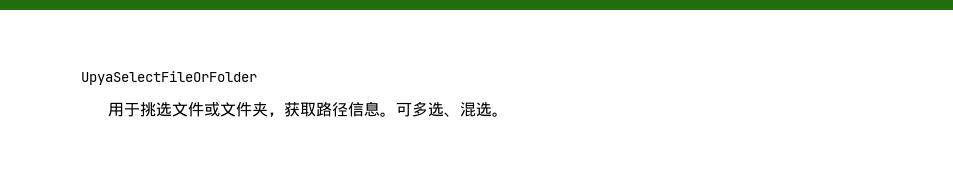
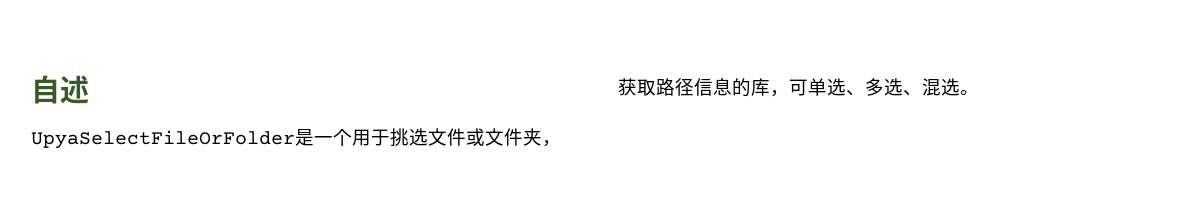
+ 自述
- UpyaSelectFileOrFolder
- 用于挑选文件或文件夹，获取路径信息。可多选、混选。
+ UpyaSelectFileOrFolder是一个用于挑选文件或文件夹，获取路径信息的库，可单选、多选、混选。

